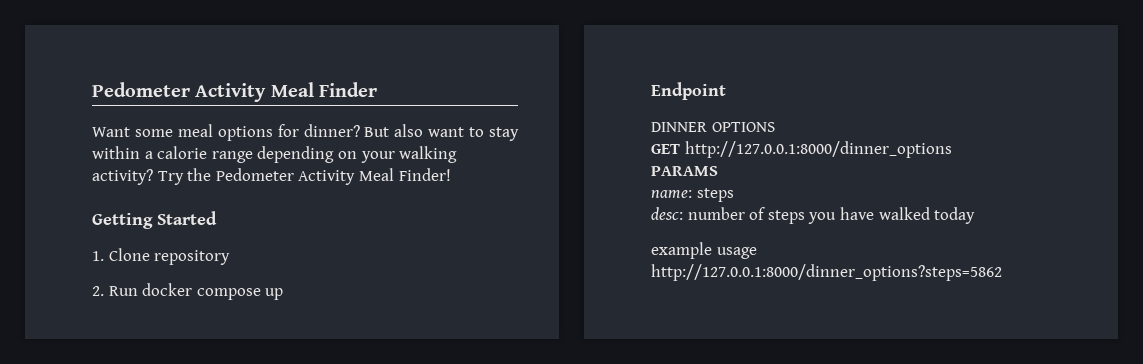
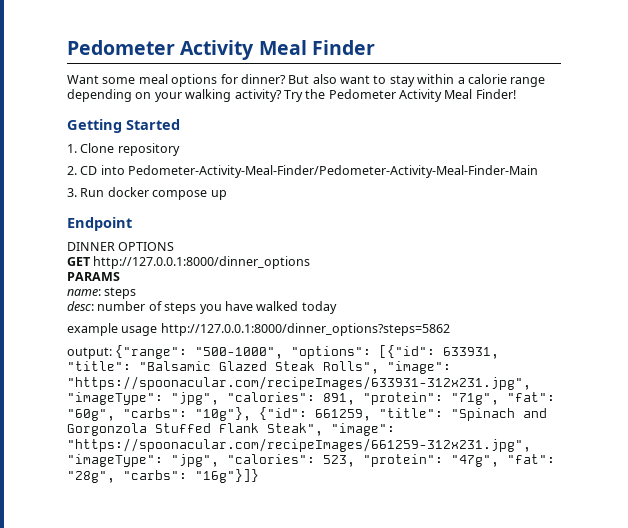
- 2. Run docker compose up
+ 2. CD into Pedometer-Activity-Meal-Finder/Pedometer-Activity-Meal-Finder-Main
+ 3. Run docker compose up
+ output: {"range": "500-1000", "options": [{"id": 633931, "title": "Balsamic Glazed Steak Rolls", "image": "https://spoonacular.com/recipeImages/633931-312x231.jpg", "imageType": "jpg", "calories": 891, "protein": "71g", "fat": "60g", "carbs": "10g"}, {"id": 661259, "title": "Spinach and Gorgonzola Stuffed Flank Steak", "image": "https://spoonacular.com/recipeImages/661259-312x231.jpg", "imageType": "jpg", "calories": 523, "protein": "47g", "fat": "28g", "carbs": "16g"}]}

